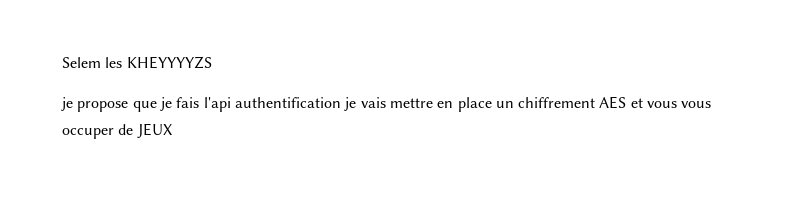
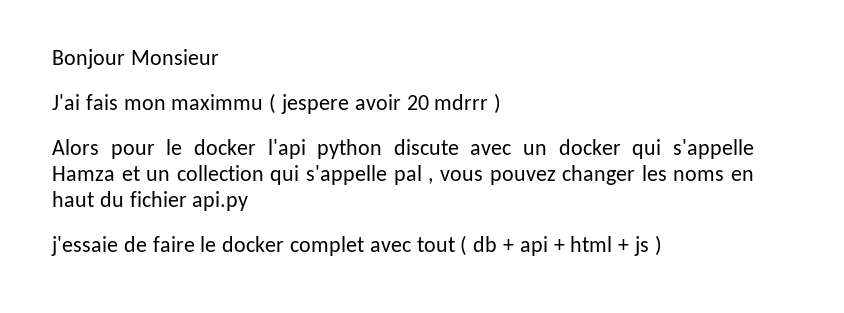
- Selem les KHEYYYYZS
- je propose que je fais l'api authentification je vais mettre en place un chiffrement AES et vous vous occuper de JEUX
+ Bonjour Monsieur
+ J'ai fais mon maximmu ( jespere avoir 20 mdrrr )
+ Alors pour le docker l'api python discute avec un docker qui s'appelle Hamza et un collection qui s'appelle pal , vous pouvez changer les noms en haut du fichier api.py
+ j'essaie de faire le docker complet avec tout ( db + api + html + js )

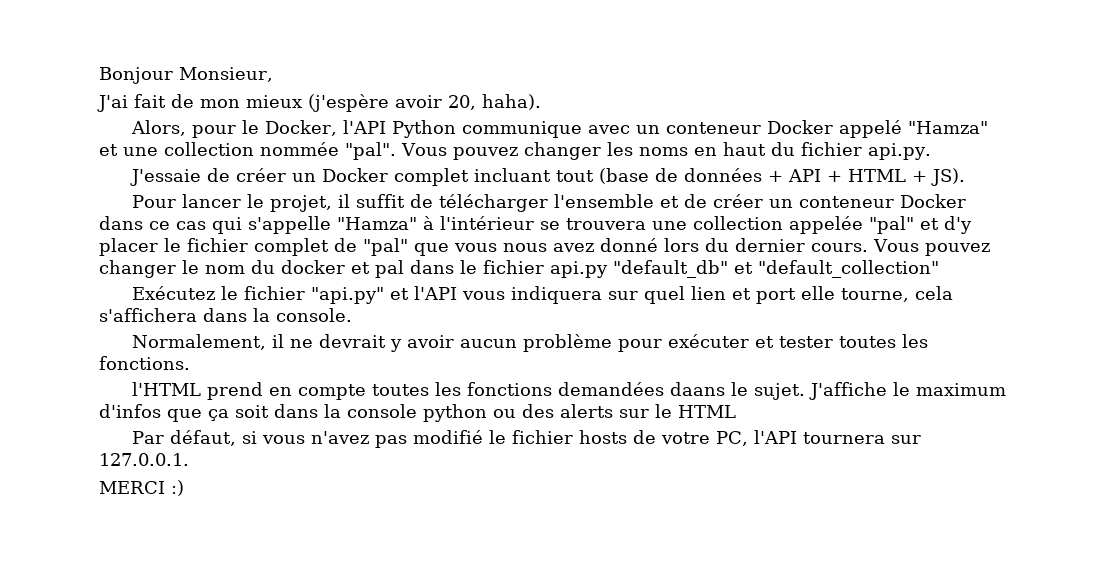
- Bonjour Monsieur
+ Bonjour Monsieur,
- J'ai fais mon maximmu ( jespere avoir 20 mdrrr )
- Alors pour le docker l'api python discute avec un docker qui s'appelle Hamza et un collection qui s'appelle pal , vous pouvez changer les noms en haut du fichier api.py
- j'essaie de faire le docker complet avec tout ( db + api + html + js )
+ J'ai fait de mon mieux (j'espère avoir 20, haha).
+ Alors, pour le Docker, l'API Python communique avec un conteneur Docker appelé "Hamza" et une collection nommée "pal". Vous pouvez changer les noms en haut du fichier api.py.
+ J'essaie de créer un Docker complet incluant tout (base de données + API + HTML + JS).
+ Pour lancer le projet, il suffit de télécharger l'ensemble et de créer un conteneur Docker dans ce cas qui s'appelle "Hamza" à l'intérieur se trouvera une collection appelée "pal" et d'y placer le fichier complet de "pal" que vous nous avez donné lors du dernier cours. Vous pouvez changer le nom du docker et pal dans le fichier api.py "default_db" et "default_collection"
+ Exécutez le fichier "api.py" et l'API vous indiquera sur quel lien et port elle tourne, cela s'affichera dans la console.
+ Normalement, il ne devrait y avoir aucun problème pour exécuter et tester toutes les fonctions.
+ l'HTML prend en compte toutes les fonctions demandées daans le sujet. J'affiche le maximum d'infos que ça soit dans la console python ou des alerts sur le HTML
+ Par défaut, si vous n'avez pas modifié le fichier hosts de votre PC, l'API tournera sur 127.0.0.1.
+ MERCI :)

